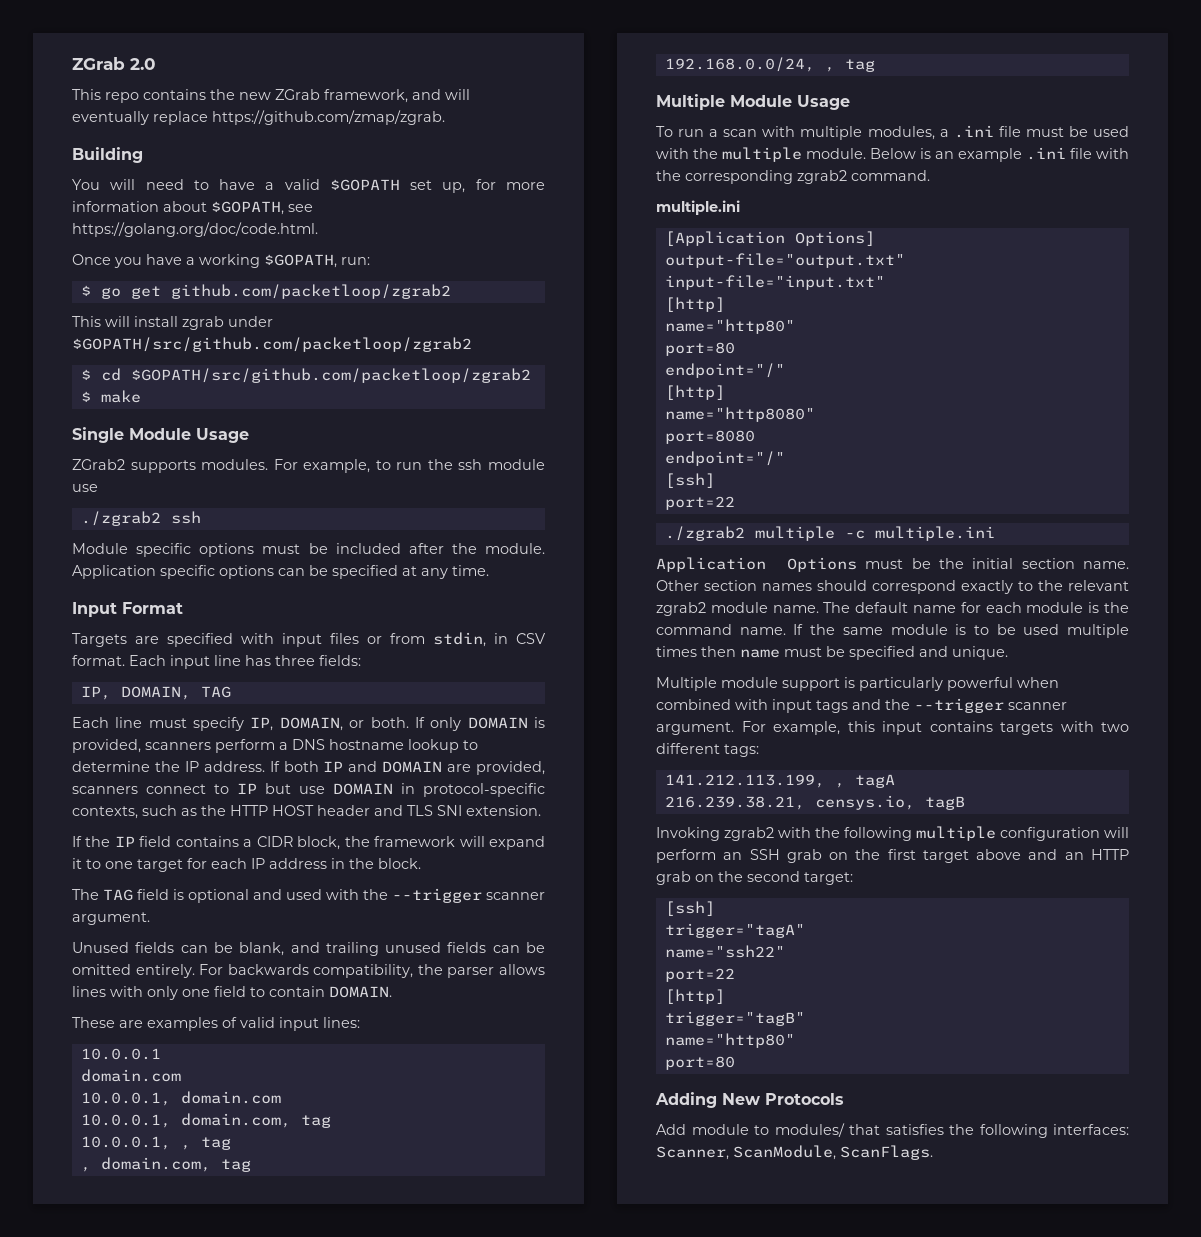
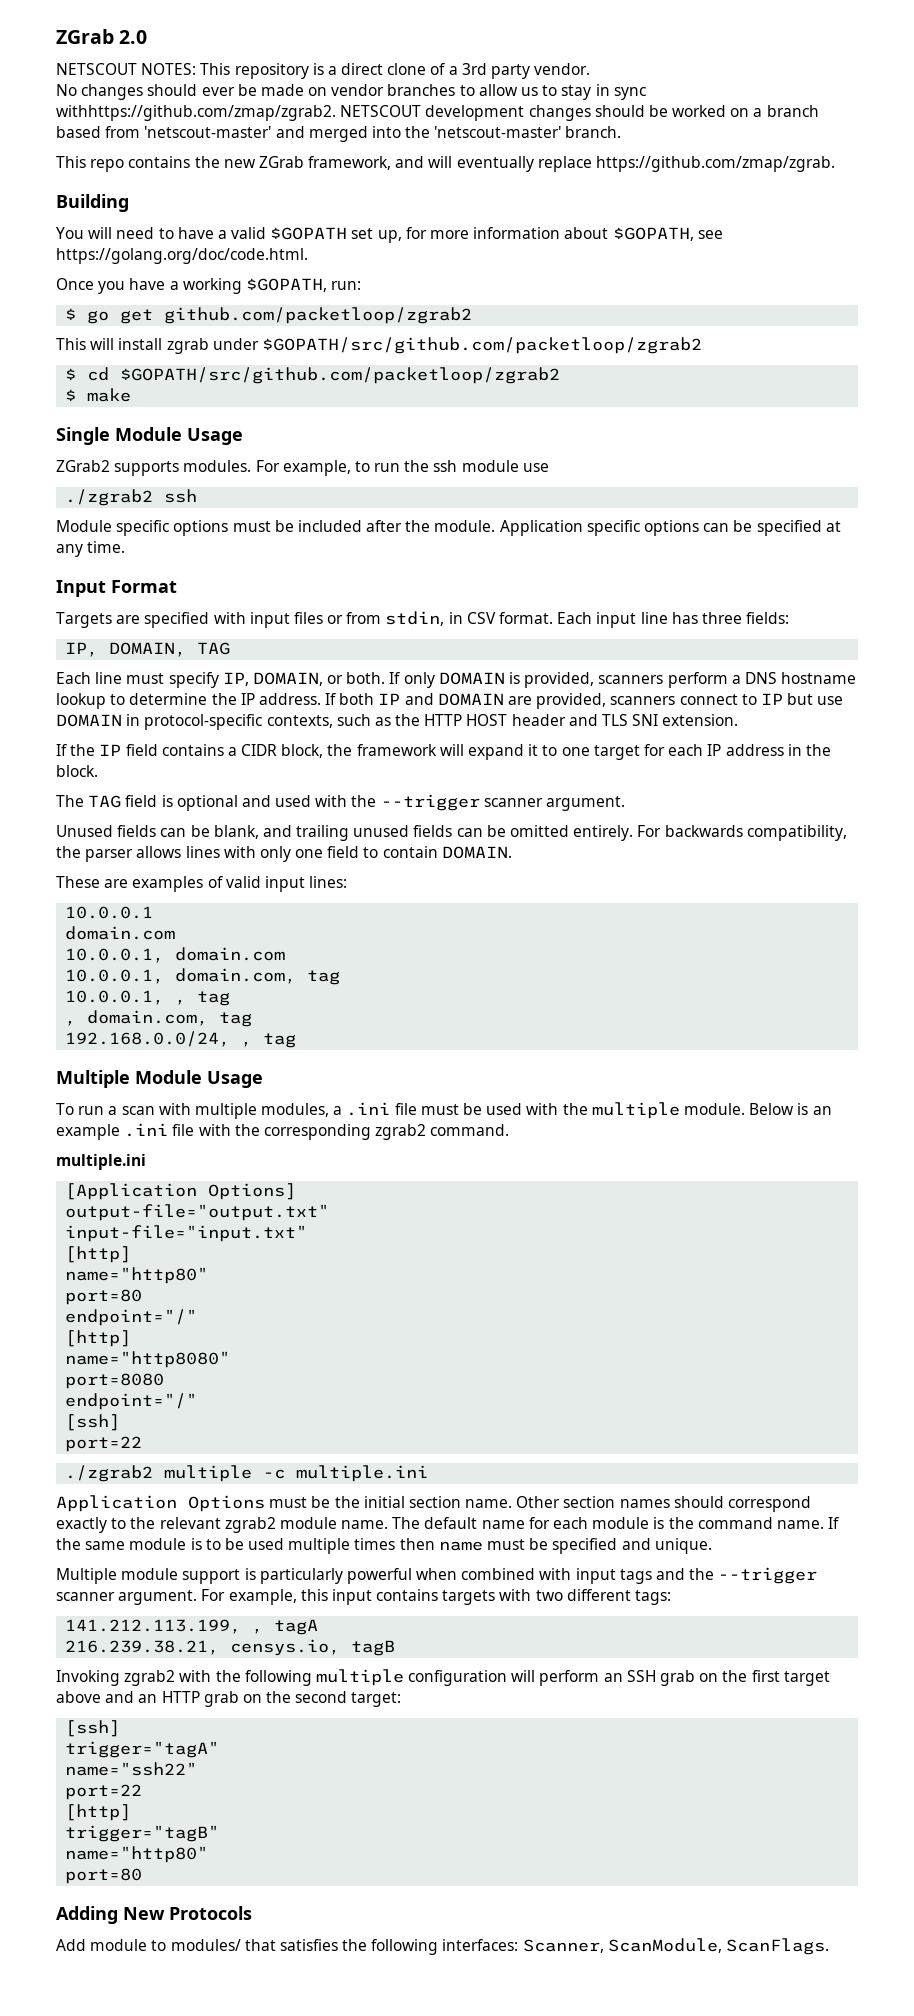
+ NETSCOUT NOTES: This repository is a direct clone of a 3rd party vendor.
+ No changes should ever be made on vendor branches to allow us to stay in sync withhttps://github.com/zmap/zgrab2. NETSCOUT development changes should be worked on a branch based from 'netscout-master' and merged into the 'netscout-master' branch.

